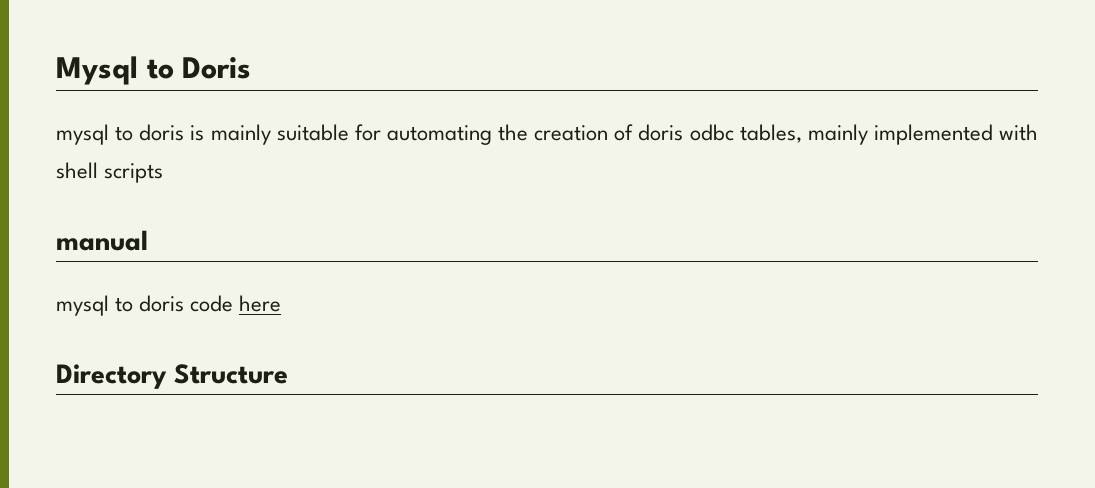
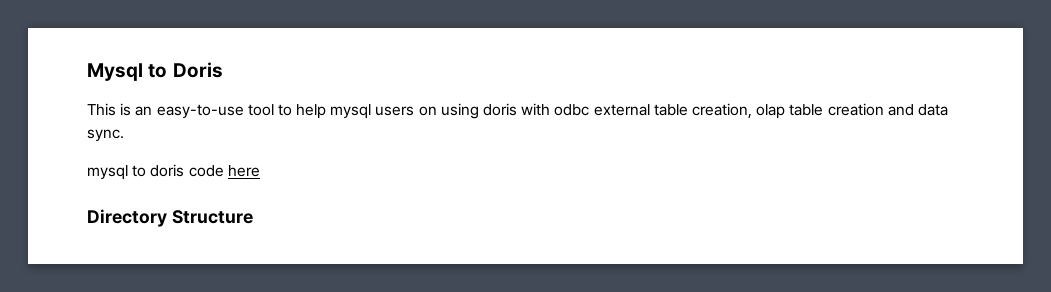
- mysql to doris is mainly suitable for automating the creation of doris odbc tables, mainly implemented with shell scripts
- manual
+ This is an easy-to-use tool to help mysql users on using doris with odbc external table creation, olap table creation and data sync.

